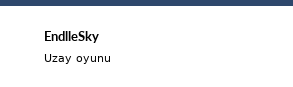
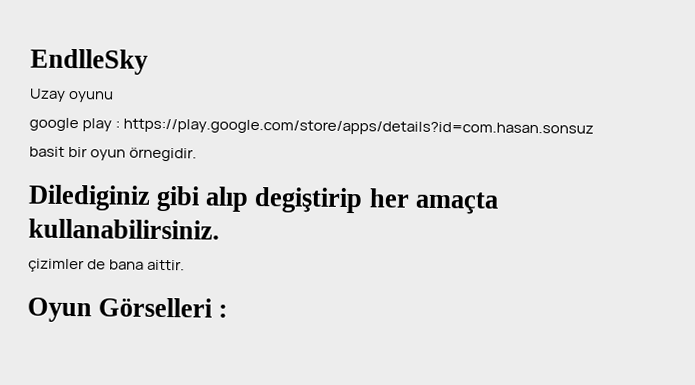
+ google play : https://play.google.com/store/apps/details?id=com.hasan.sonsuz
+ basit bir oyun örnegidir.
+ Dilediginiz gibi alıp degiştirip her amaçta kullanabilirsiniz.
+ çizimler de bana aittir.
+ Oyun Görselleri :

